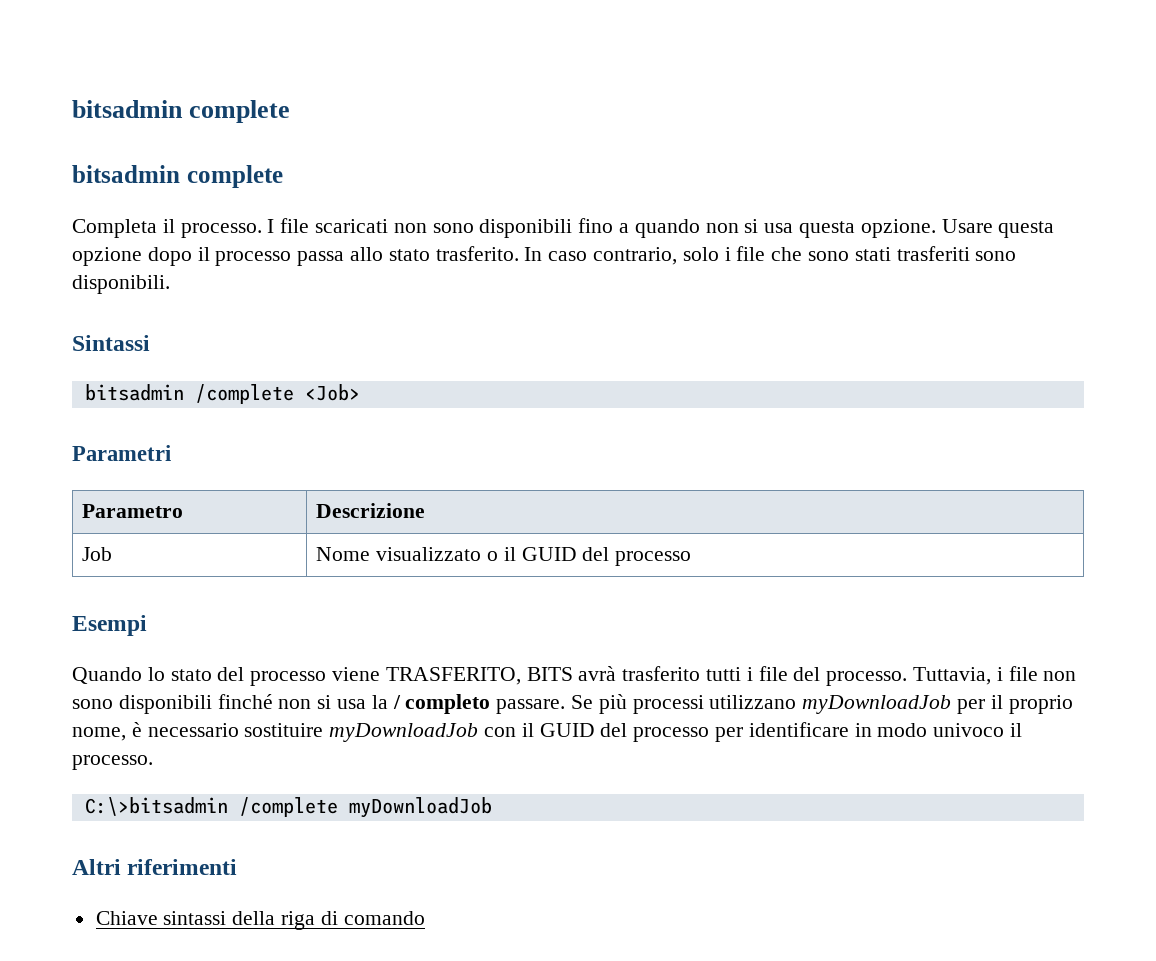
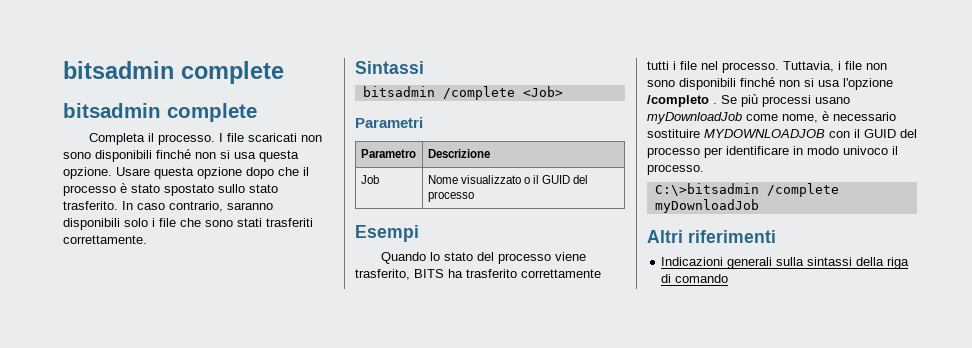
- I file scaricati non sono disponibili fino a quando non si usa questa opzione.
+ I file scaricati non sono disponibili finché non si usa questa opzione.
- Usare questa opzione dopo il processo passa allo stato trasferito.
+ Usare questa opzione dopo che il processo è stato spostato sullo stato trasferito.
- In caso contrario, solo i file che sono stati trasferiti sono disponibili.
+ In caso contrario, saranno disponibili solo i file che sono stati trasferiti correttamente.
- Quando lo stato del processo viene TRASFERITO, BITS avrà trasferito tutti i file del processo.
+ Quando lo stato del processo viene trasferito, BITS ha trasferito correttamente tutti i file nel processo.
- Tuttavia, i file non sono disponibili finché non si usa la / completo passare. Se più processi utilizzano myDownloadJob per il proprio nome, è necessario sostituire myDownloadJob con il GUID del processo per identificare in modo univoco il processo.
+ Tuttavia, i file non sono disponibili finché non si usa l'opzione /completo . Se più processi usano myDownloadJob come nome, è necessario sostituire MYDOWNLOADJOB con il GUID del processo per identificare in modo univoco il processo.
- Chiave sintassi della riga di comando
+ Indicazioni generali sulla sintassi della riga di comando

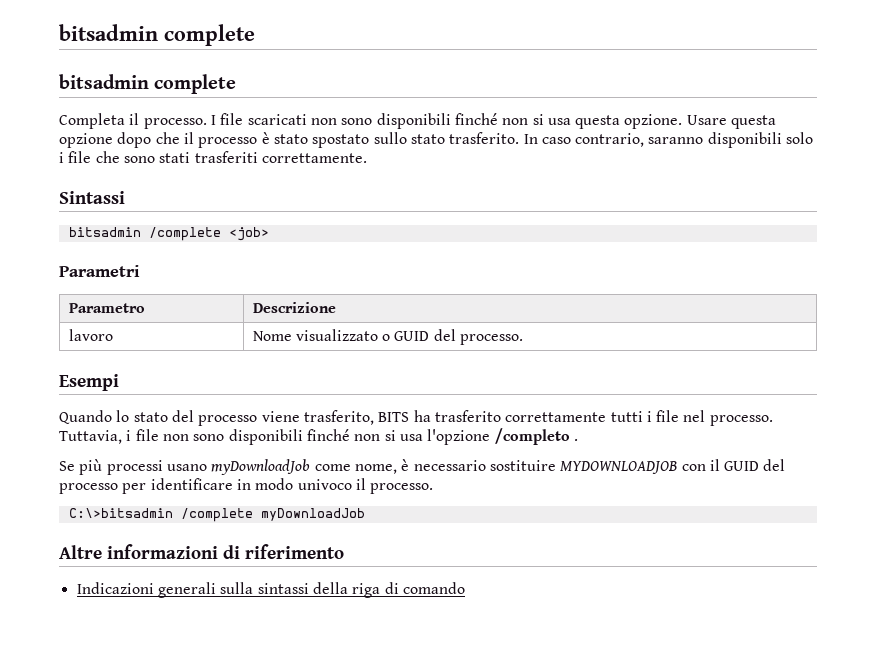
- bitsadmin /complete <Job>
+ bitsadmin /complete <job>
- Job | Nome visualizzato o il GUID del processo
+ lavoro | Nome visualizzato o GUID del processo.
- Tuttavia, i file non sono disponibili finché non si usa l'opzione /completo . Se più processi usano myDownloadJob come nome, è necessario sostituire MYDOWNLOADJOB con il GUID del processo per identificare in modo univoco il processo.
+ Tuttavia, i file non sono disponibili finché non si usa l'opzione /completo .
+ Se più processi usano myDownloadJob come nome, è necessario sostituire MYDOWNLOADJOB con il GUID del processo per identificare in modo univoco il processo.
- Altri riferimenti
+ Altre informazioni di riferimento

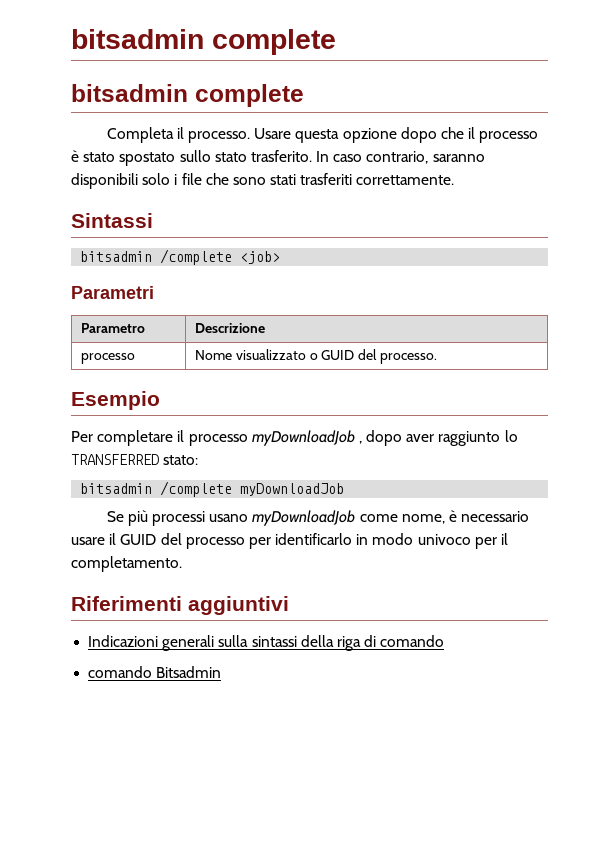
- I file scaricati non sono disponibili finché non si usa questa opzione.
- lavoro | Nome visualizzato o GUID del processo.
+ processo | Nome visualizzato o GUID del processo.
- Esempi
- Quando lo stato del processo viene trasferito, BITS ha trasferito correttamente tutti i file nel processo. Tuttavia, i file non sono disponibili finché non si usa l'opzione /completo .
+ Esempio
+ Per completare il processo myDownloadJob , dopo aver raggiunto lo TRANSFERRED stato:
+ bitsadmin /complete myDownloadJob
- Se più processi usano myDownloadJob come nome, è necessario sostituire MYDOWNLOADJOB con il GUID del processo per identificare in modo univoco il processo.
- C:\>bitsadmin /complete myDownloadJob
- Altre informazioni di riferimento
+ Se più processi usano myDownloadJob come nome, è necessario usare il GUID del processo per identificarlo in modo univoco per il completamento.
+ Riferimenti aggiuntivi
+ comando Bitsadmin

